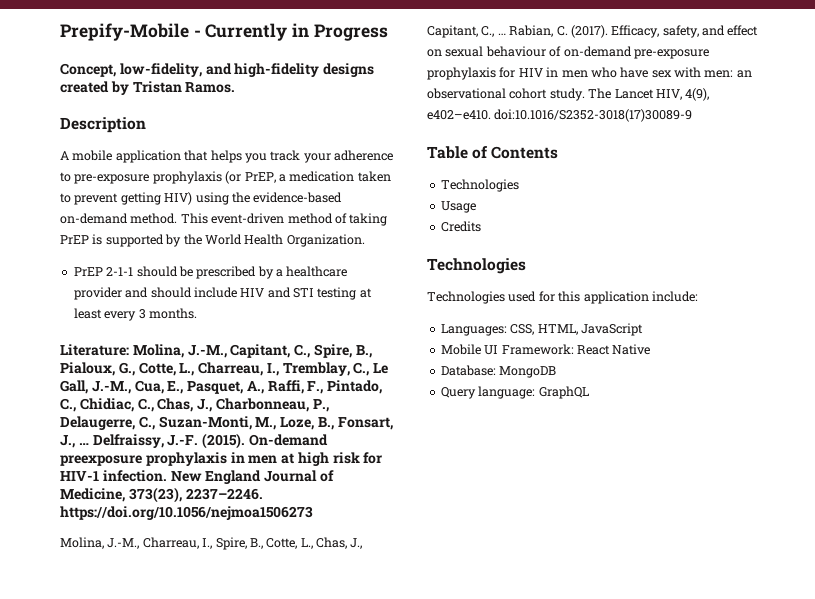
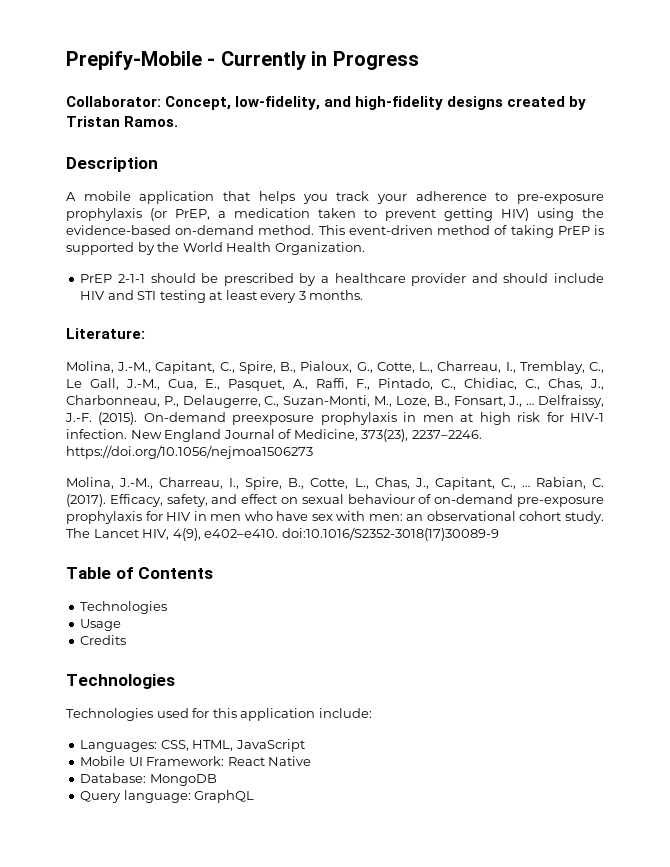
- Concept, low-fidelity, and high-fidelity designs created by Tristan Ramos.
+ Collaborator: Concept, low-fidelity, and high-fidelity designs created by Tristan Ramos.
- Literature: Molina, J.-M., Capitant, C., Spire, B., Pialoux, G., Cotte, L., Charreau, I., Tremblay, C., Le Gall, J.-M., Cua, E., Pasquet, A., Raffi, F., Pintado, C., Chidiac, C., Chas, J., Charbonneau, P., Delaugerre, C., Suzan-Monti, M., Loze, B., Fonsart, J., …
+ Literature:
+ Molina, J.-M., Capitant, C., Spire, B., Pialoux, G., Cotte, L., Charreau, I., Tremblay, C., Le Gall, J.-M., Cua, E., Pasquet, A., Raffi, F., Pintado, C., Chidiac, C., Chas, J., Charbonneau, P., Delaugerre, C., Suzan-Monti, M., Loze, B., Fonsart, J., …

